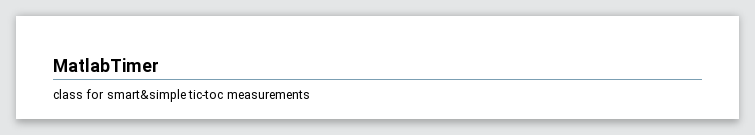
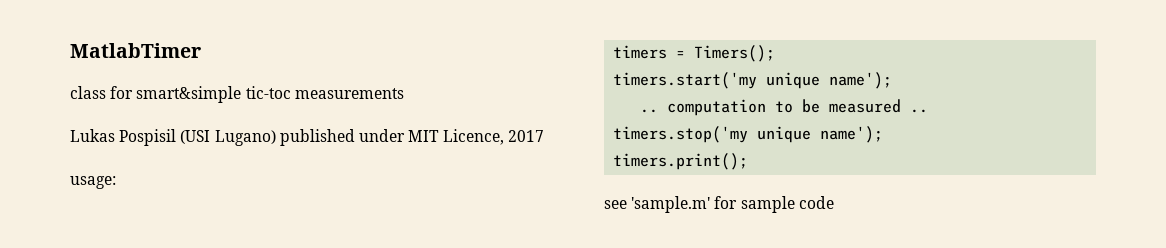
+ Lukas Pospisil (USI Lugano) published under MIT Licence, 2017
+ usage:
+ timers = Timers();
+ timers.start('my unique name');
+ .. computation to be measured ..
+ timers.stop('my unique name');
+ timers.print();
+ see 'sample.m' for sample code

